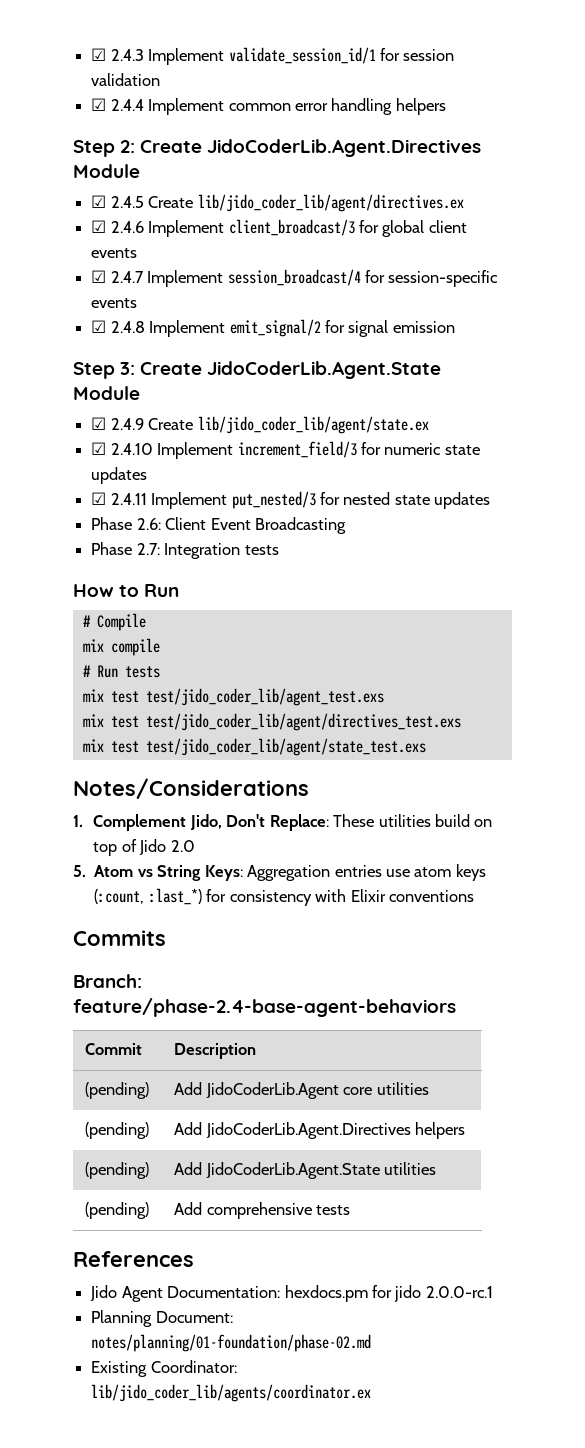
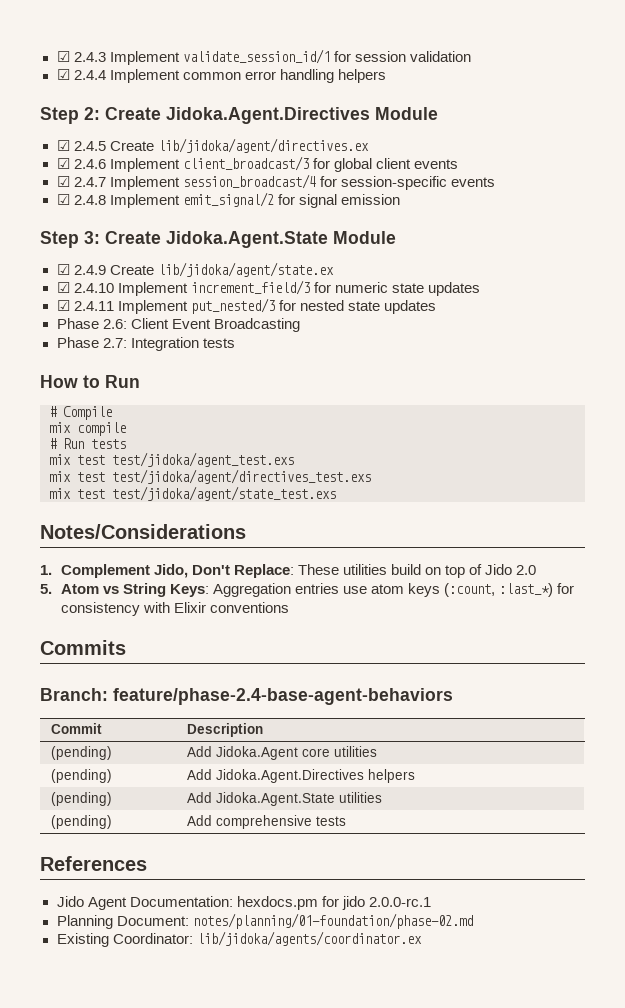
- Step 2: Create JidoCoderLib.Agent.Directives Module
+ Step 2: Create Jidoka.Agent.Directives Module
- ☑ 2.4.5 Create lib/jido_coder_lib/agent/directives.ex
+ ☑ 2.4.5 Create lib/jidoka/agent/directives.ex
- Step 3: Create JidoCoderLib.Agent.State Module
+ Step 3: Create Jidoka.Agent.State Module
- ☑ 2.4.9 Create lib/jido_coder_lib/agent/state.ex
+ ☑ 2.4.9 Create lib/jidoka/agent/state.ex
- mix test test/jido_coder_lib/agent_test.exs
- mix test test/jido_coder_lib/agent/directives_test.exs
- mix test test/jido_coder_lib/agent/state_test.exs
+ mix test test/jidoka/agent_test.exs
+ mix test test/jidoka/agent/directives_test.exs
+ mix test test/jidoka/agent/state_test.exs
- (pending) | Add JidoCoderLib.Agent core utilities
+ (pending) | Add Jidoka.Agent core utilities
- (pending) | Add JidoCoderLib.Agent.Directives helpers
+ (pending) | Add Jidoka.Agent.Directives helpers
- (pending) | Add JidoCoderLib.Agent.State utilities
+ (pending) | Add Jidoka.Agent.State utilities
- Existing Coordinator: lib/jido_coder_lib/agents/coordinator.ex
+ Existing Coordinator: lib/jidoka/agents/coordinator.ex

